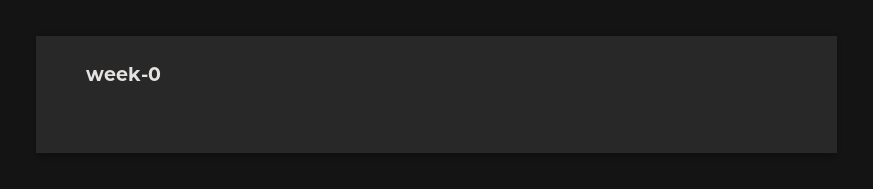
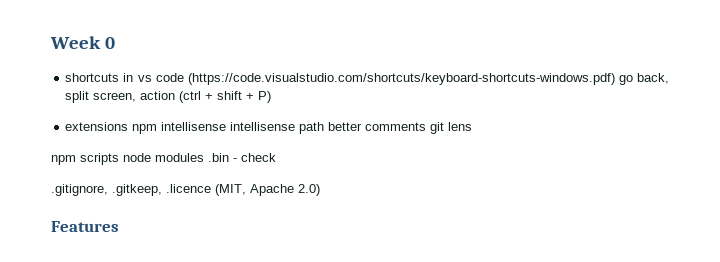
- week-0
+ Week 0
+ shortcuts in vs code (https://code.visualstudio.com/shortcuts/keyboard-shortcuts-windows.pdf) go back, split screen, action (ctrl + shift + P)
+ extensions npm intellisense intellisense path better comments git lens
+ npm scripts node modules .bin - check
+ .gitignore, .gitkeep, .licence (MIT, Apache 2.0)
+ Features

